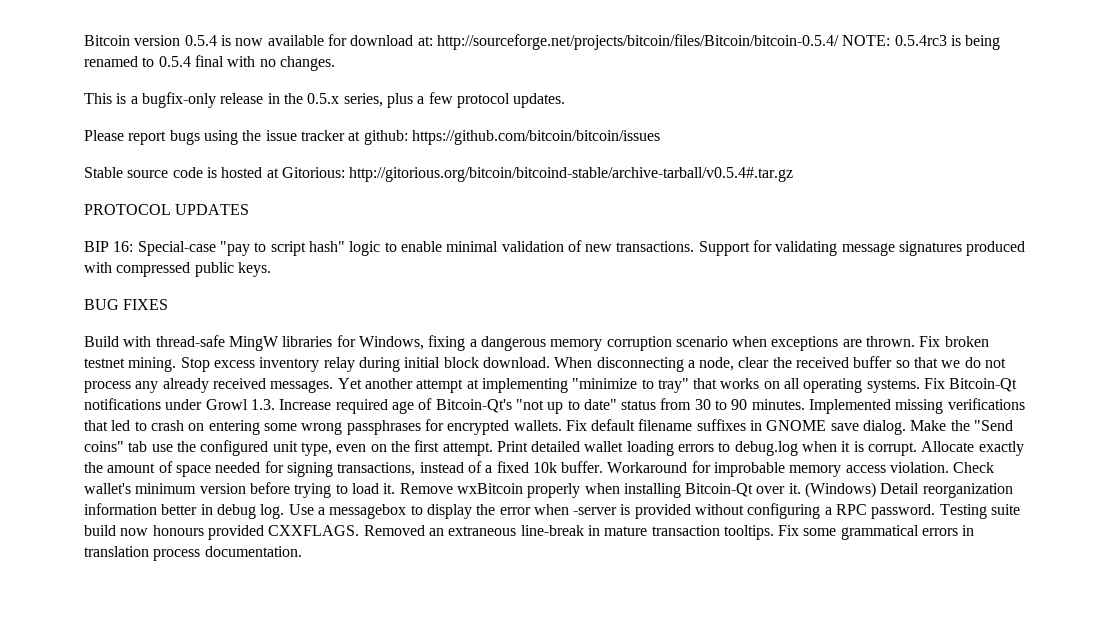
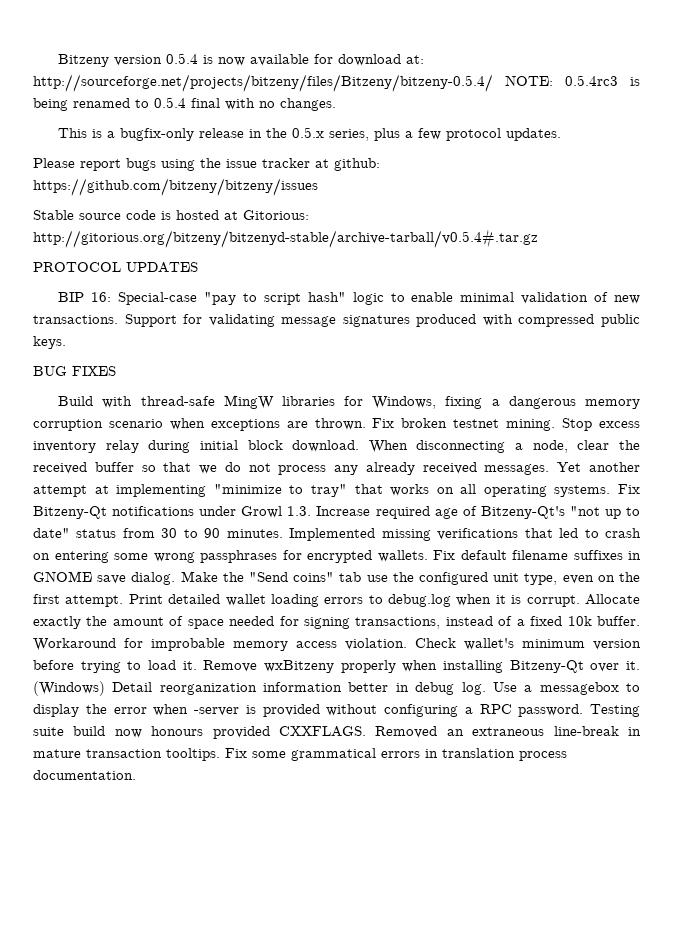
- Bitcoin version 0.5.4 is now available for download at: http://sourceforge.net/projects/bitcoin/files/Bitcoin/bitcoin-0.5.4/ NOTE: 0.5.4rc3 is being renamed to 0.5.4 final with no changes.
+ Bitzeny version 0.5.4 is now available for download at: http://sourceforge.net/projects/bitzeny/files/Bitzeny/bitzeny-0.5.4/ NOTE: 0.5.4rc3 is being renamed to 0.5.4 final with no changes.
- Please report bugs using the issue tracker at github: https://github.com/bitcoin/bitcoin/issues
+ Please report bugs using the issue tracker at github: https://github.com/bitzeny/bitzeny/issues
- Stable source code is hosted at Gitorious: http://gitorious.org/bitcoin/bitcoind-stable/archive-tarball/v0.5.4#.tar.gz
+ Stable source code is hosted at Gitorious: http://gitorious.org/bitzeny/bitzenyd-stable/archive-tarball/v0.5.4#.tar.gz
- Fix Bitcoin-Qt notifications under Growl 1.3. Increase required age of Bitcoin-Qt's "not up to date" status from 30 to 90 minutes.
+ Fix Bitzeny-Qt notifications under Growl 1.3. Increase required age of Bitzeny-Qt's "not up to date" status from 30 to 90 minutes.
- Remove wxBitcoin properly when installing Bitcoin-Qt over it.
+ Remove wxBitzeny properly when installing Bitzeny-Qt over it.

